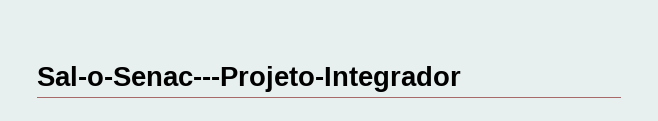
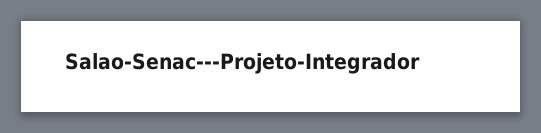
- Sal-o-Senac---Projeto-Integrador
+ Salao-Senac---Projeto-Integrador

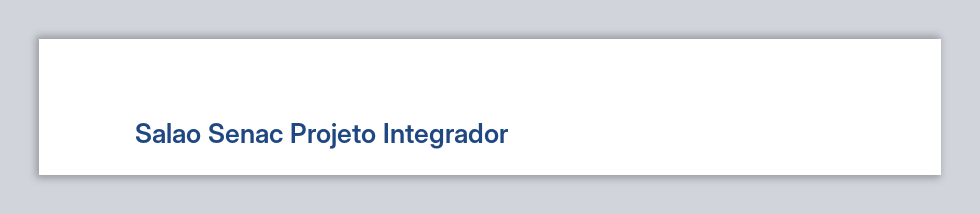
- Salao-Senac---Projeto-Integrador
+ Salao Senac Projeto Integrador

